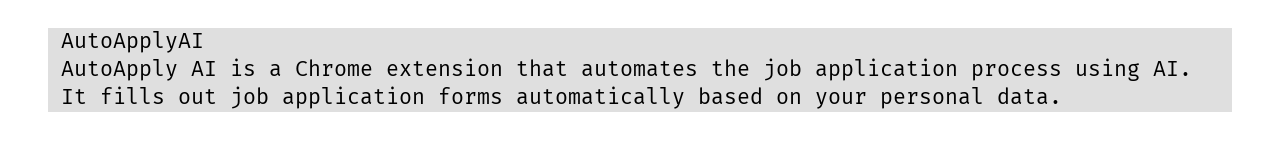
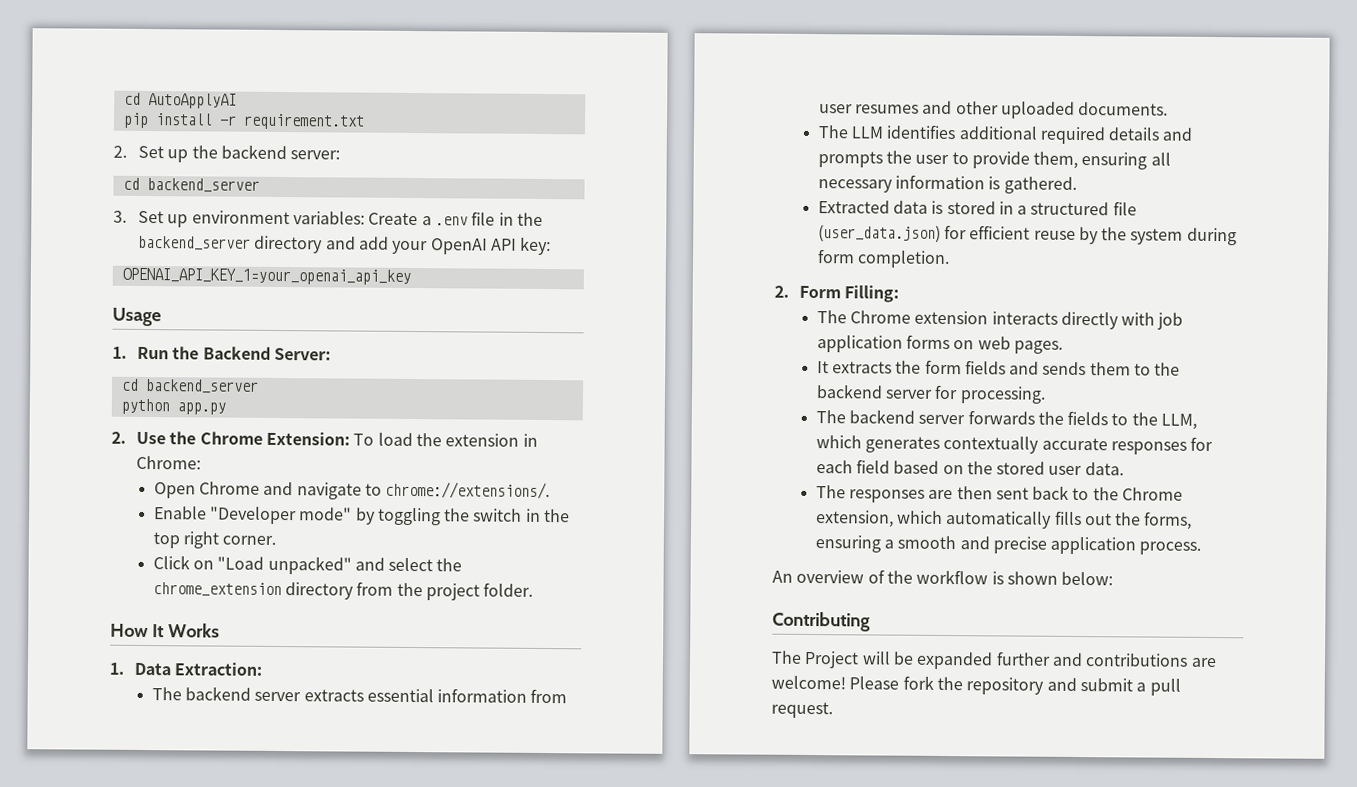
- AutoApplyAI
+ cd AutoApplyAI
- AutoApply AI is a Chrome extension that automates the job application process using AI. It fills out job application forms automatically based on your personal data.
+ pip install -r requirement.txt
+ 2. Set up the backend server:
+ cd backend_server
+ 3. Set up environment variables: Create a .env file in the backend_server directory and add your OpenAI API key:
+ OPENAI_API_KEY_1=your_openai_api_key
+ Usage
+ 1. Run the Backend Server:
+ cd backend_server
+ python app.py
+ 2. Use the Chrome Extension: To load the extension in Chrome:
+ Open Chrome and navigate to chrome://extensions/.
+ Enable "Developer mode" by toggling the switch in the top right corner.
+ Click on "Load unpacked" and select the chrome_extension directory from the project folder.
+ How It Works
+ 1. Data Extraction:
+ The backend server extracts essential information from user resumes and other uploaded documents.
+ The LLM identifies additional required details and prompts the user to provide them, ensuring all necessary information is gathered.
+ Extracted data is stored in a structured file (user_data.json) for efficient reuse by the system during form completion.
+ 2. Form Filling:
+ The Chrome extension interacts directly with job application forms on web pages.
+ It extracts the form fields and sends them to the backend server for processing.
+ The backend server forwards the fields to the LLM, which generates contextually accurate responses for each field based on the stored user data.
+ The responses are then sent back to the Chrome extension, which automatically fills out the forms, ensuring a smooth and precise application process.
+ An overview of the workflow is shown below:
+ Contributing
+ The Project will be expanded further and contributions are welcome! Please fork the repository and submit a pull request.

